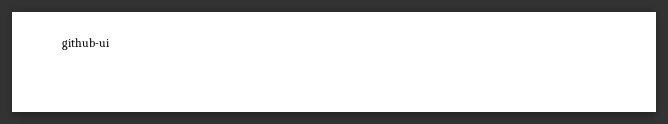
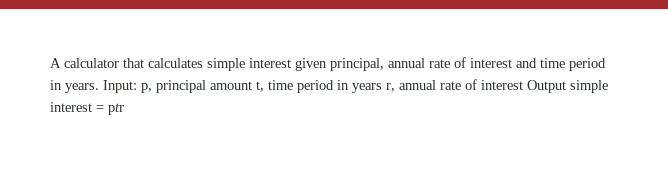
- github-ui
+ A calculator that calculates simple interest given principal, annual rate of interest and time period in years. Input: p, principal amount t, time period in years r, annual rate of interest Output simple interest = ptr

